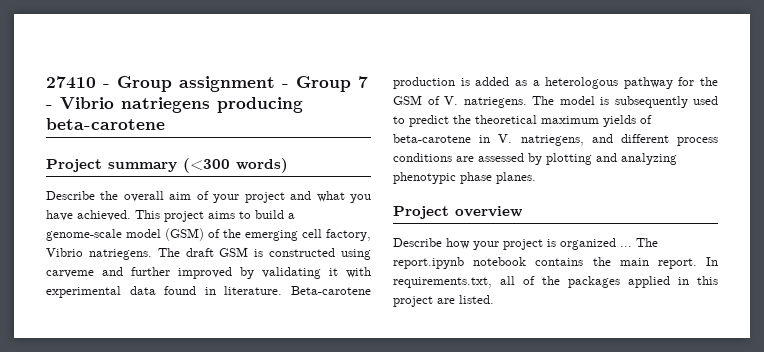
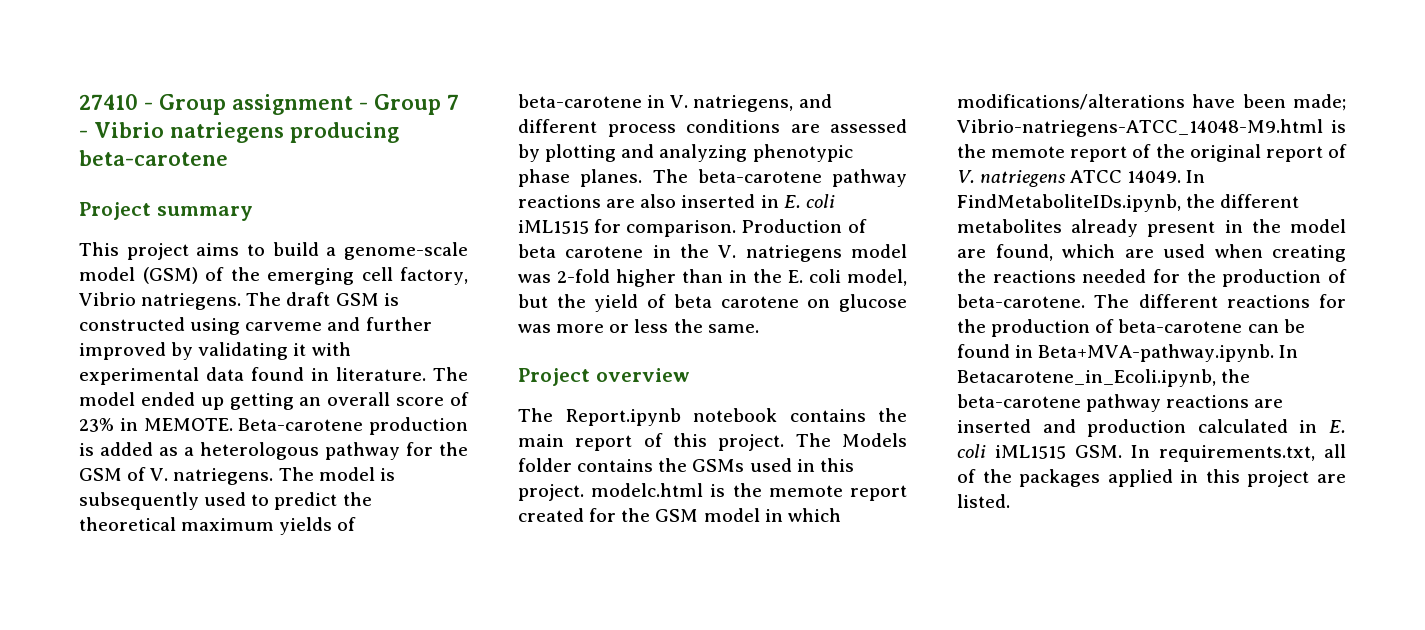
- Project summary (<300 words)
- Describe the overall aim of your project and what you have achieved. This project aims to build a genome-scale model (GSM) of the emerging cell factory, Vibrio natriegens.
+ Project summary
+ This project aims to build a genome-scale model (GSM) of the emerging cell factory, Vibrio natriegens.
+ The model ended up getting an overall score of 23% in MEMOTE.
- The model is subsequently used to predict the theoretical maximum yields of beta-carotene in V. natriegens, and different process conditions are assessed by plotting and analyzing phenotypic phase planes.
+ The model is subsequently used to predict the theoretical maximum yields of beta-carotene in V. natriegens, and different process conditions are assessed by plotting and analyzing phenotypic phase planes. The beta-carotene pathway reactions are also inserted in E. coli iML1515 for comparison. Production of beta carotene in the V. natriegens model was 2-fold higher than in the E. coli model, but the yield of beta carotene on glucose was more or less the same.
  Project overview
- Describe how your project is organized ... The report.ipynb notebook contains the main report. In requirements.txt, all of the packages applied in this project are listed.
+ The Report.ipynb notebook contains the main report of this project. The Models folder contains the GSMs used in this project. modelc.html is the memote report created for the GSM model in which modifications/alterations have been made; Vibrio-natriegens-ATCC_14048-M9.html is the memote report of the original report of V. natriegens ATCC 14049. In FindMetaboliteIDs.ipynb, the different metabolites already present in the model are found, which are used when creating the reactions needed for the production of beta-carotene. The different reactions for the production of beta-carotene can be found in Beta+MVA-pathway.ipynb. In Betacarotene_in_Ecoli.ipynb, the beta-carotene pathway reactions are inserted and production calculated in E. coli iML1515 GSM. In requirements.txt, all of the packages applied in this project are listed.

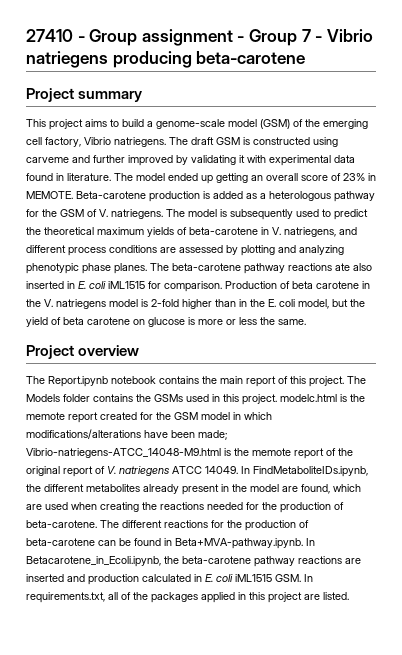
- The beta-carotene pathway reactions are also inserted in E. coli iML1515 for comparison.
+ The beta-carotene pathway reactions ate also inserted in E. coli iML1515 for comparison.
- Production of beta carotene in the V. natriegens model was 2-fold higher than in the E. coli model, but the yield of beta carotene on glucose was more or less the same.
+ Production of beta carotene in the V. natriegens model is 2-fold higher than in the E. coli model, but the yield of beta carotene on glucose is more or less the same.

